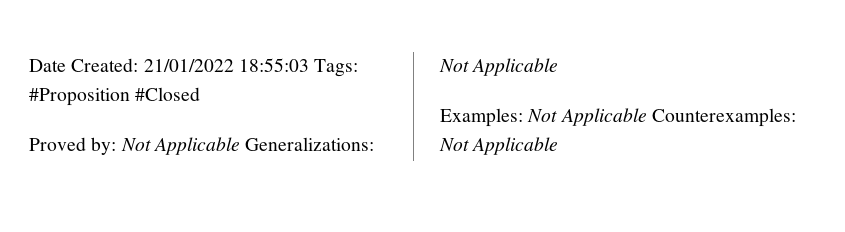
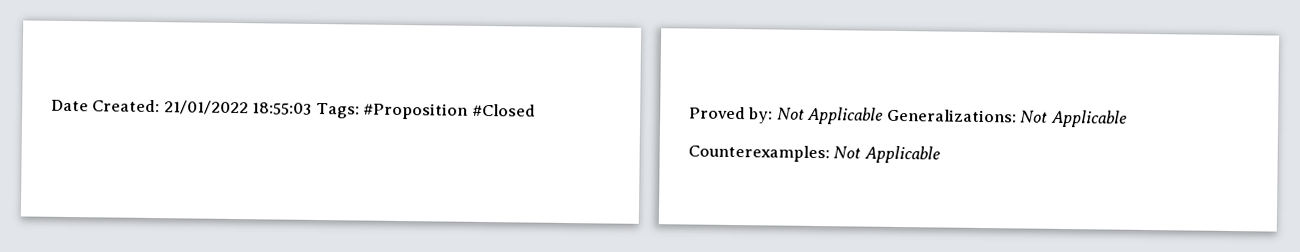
- Examples: Not Applicable Counterexamples: Not Applicable
+ Counterexamples: Not Applicable

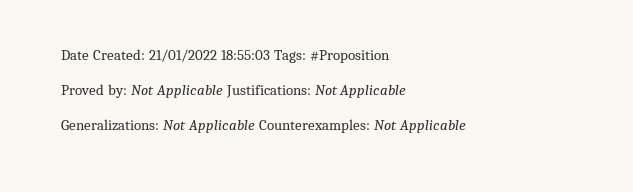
- Date Created: 21/01/2022 18:55:03 Tags: #Proposition #Closed
+ Date Created: 21/01/2022 18:55:03 Tags: #Proposition
- Proved by: Not Applicable Generalizations: Not Applicable
- Counterexamples: Not Applicable
+ Proved by: Not Applicable Justifications: Not Applicable
+ Generalizations: Not Applicable Counterexamples: Not Applicable

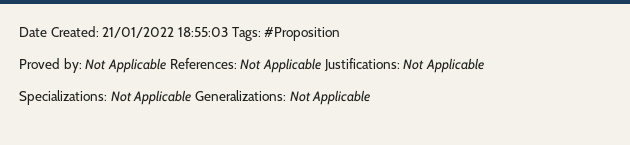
- Proved by: Not Applicable Justifications: Not Applicable
+ Proved by: Not Applicable References: Not Applicable Justifications: Not Applicable
- Generalizations: Not Applicable Counterexamples: Not Applicable
+ Specializations: Not Applicable Generalizations: Not Applicable

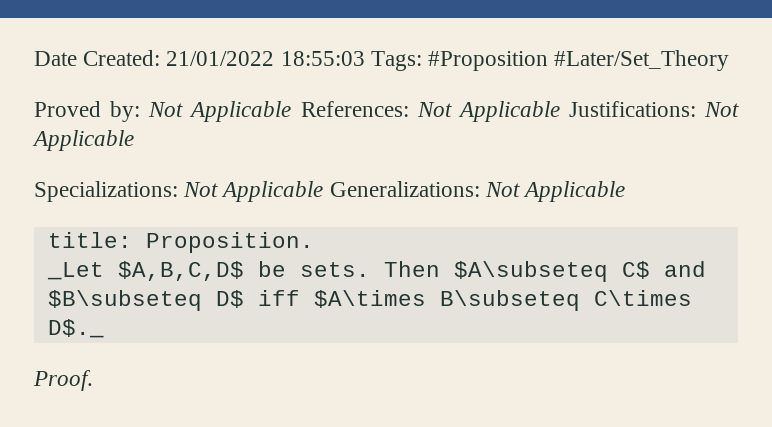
- Date Created: 21/01/2022 18:55:03 Tags: #Proposition
+ Date Created: 21/01/2022 18:55:03 Tags: #Proposition #Later/Set_Theory
+ title: Proposition.
+ _Let $A,B,C,D$ be sets. Then $A\subseteq C$ and $B\subseteq D$ iff $A\times B\subseteq C\times D$._
+ Proof.

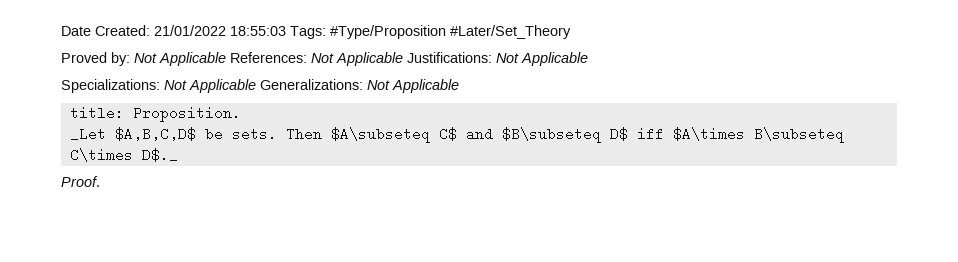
- Date Created: 21/01/2022 18:55:03 Tags: #Proposition #Later/Set_Theory
+ Date Created: 21/01/2022 18:55:03 Tags: #Type/Proposition #Later/Set_Theory

